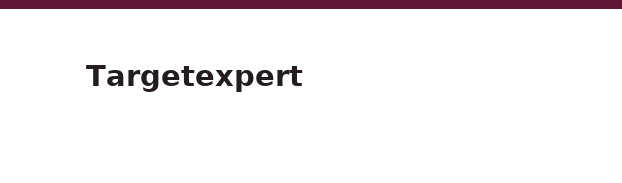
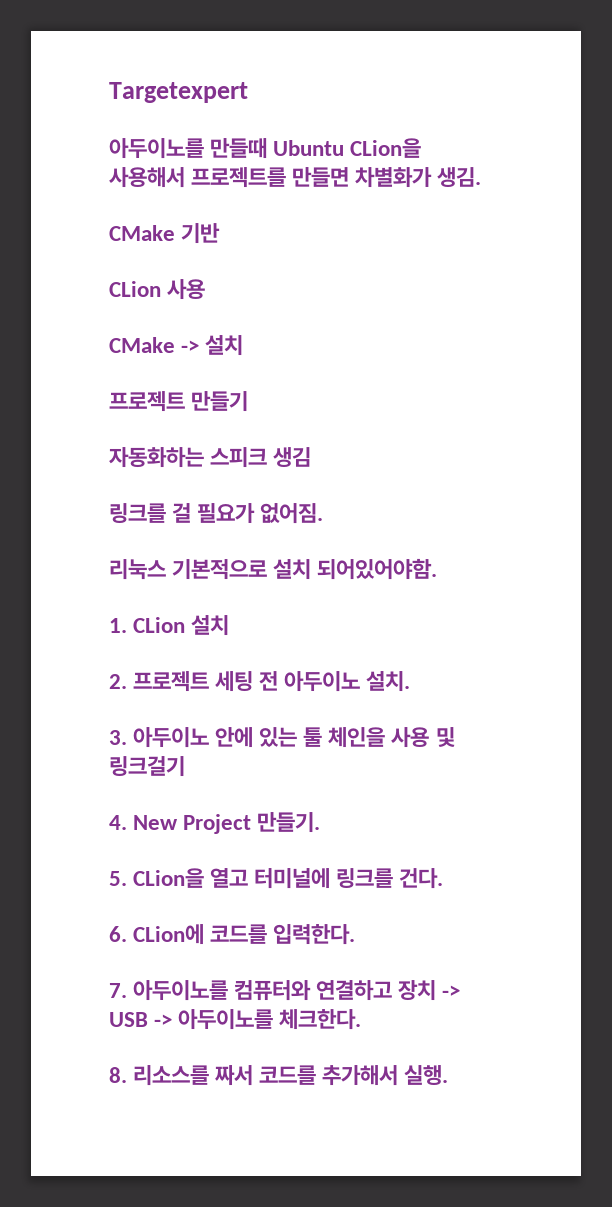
+ 아두이노를 만들때 Ubuntu CLion을 사용해서 프로젝트를 만들면 차별화가 생김.
+ CMake 기반
+ CLion 사용
+ CMake -> 설치
+ 프로젝트 만들기
+ 자동화하는 스피크 생김
+ 링크를 걸 필요가 없어짐.
+ 리눅스 기본적으로 설치 되어있어야함.
+ 1. CLion 설치
+ 2. 프로젝트 세팅 전 아두이노 설치.
+ 3. 아두이노 안에 있는 툴 체인을 사용 및 링크걸기
+ 4. New Project 만들기.
+ 5. CLion을 열고 터미널에 링크를 건다.
+ 6. CLion에 코드를 입력한다.
+ 7. 아두이노를 컴퓨터와 연결하고 장치 -> USB -> 아두이노를 체크한다.
+ 8. 리소스를 짜서 코드를 추가해서 실행.

